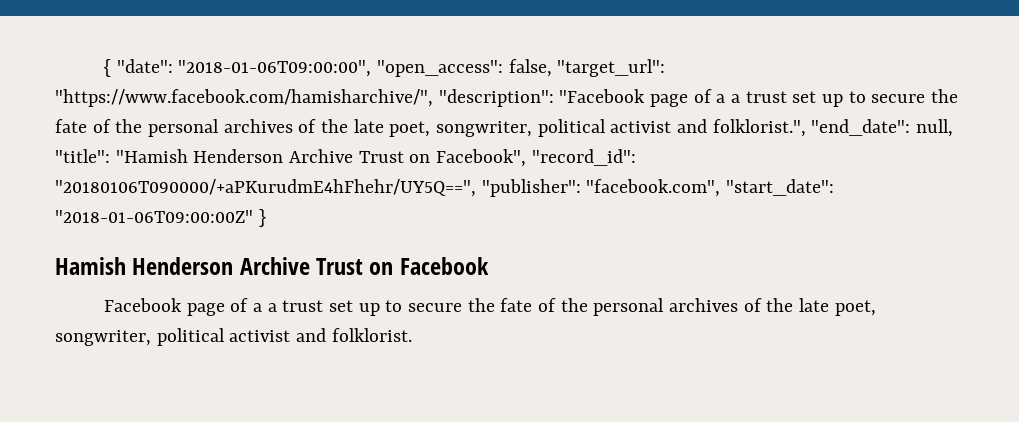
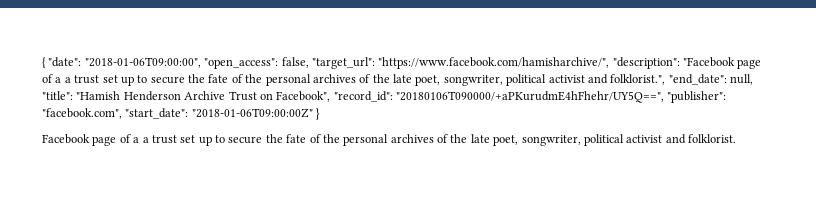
- Hamish Henderson Archive Trust on Facebook

